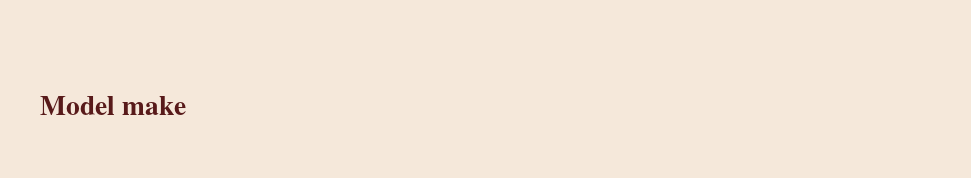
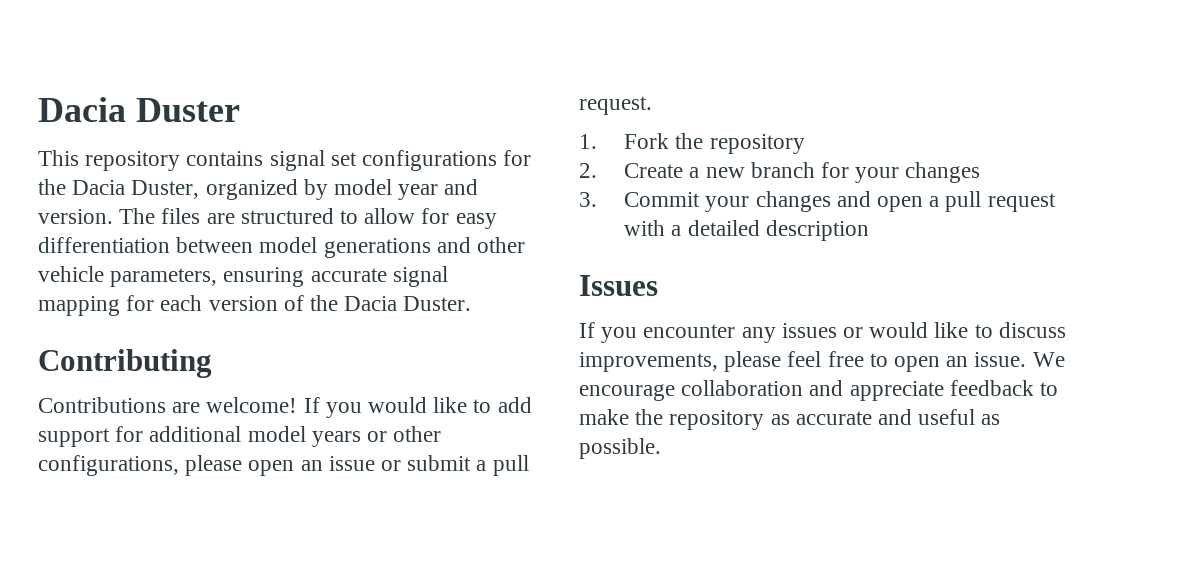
- Model make
+ Dacia Duster
+ This repository contains signal set configurations for the Dacia Duster, organized by model year and version. The files are structured to allow for easy differentiation between model generations and other vehicle parameters, ensuring accurate signal mapping for each version of the Dacia Duster.
+ Contributing
+ Contributions are welcome! If you would like to add support for additional model years or other configurations, please open an issue or submit a pull request.
+ 1. Fork the repository
+ 2. Create a new branch for your changes
+ 3. Commit your changes and open a pull request with a detailed description
+ Issues
+ If you encounter any issues or would like to discuss improvements, please feel free to open an issue. We encourage collaboration and appreciate feedback to make the repository as accurate and useful as possible.

